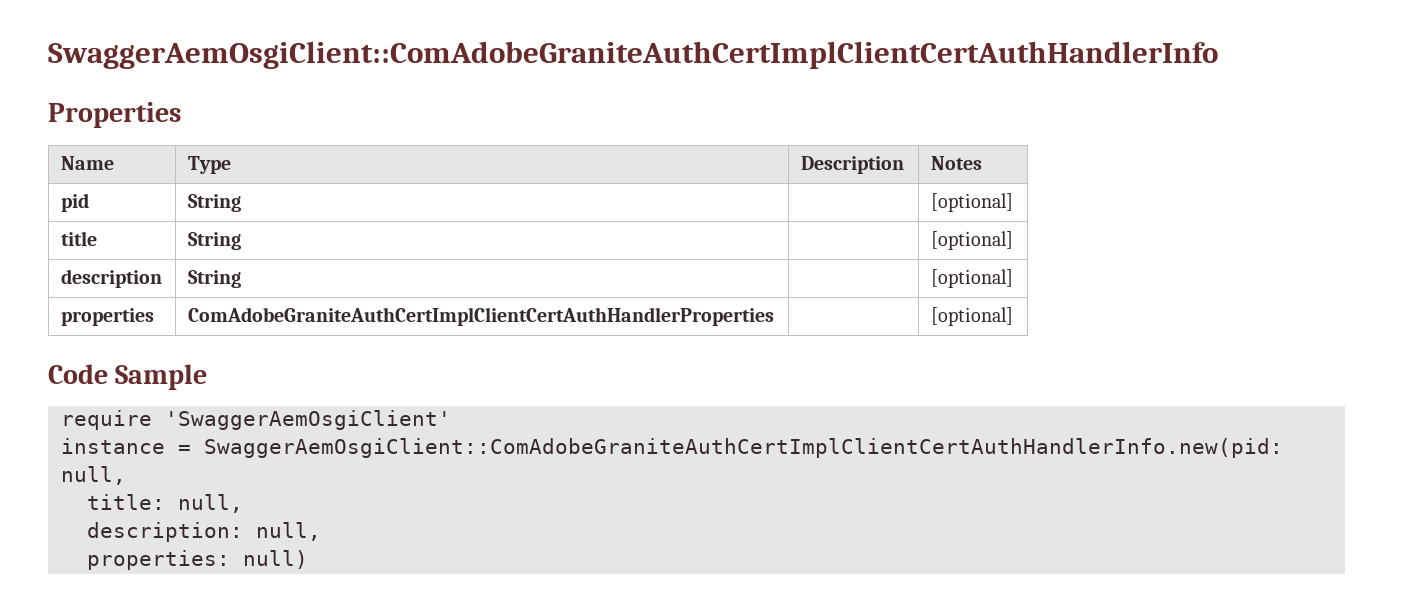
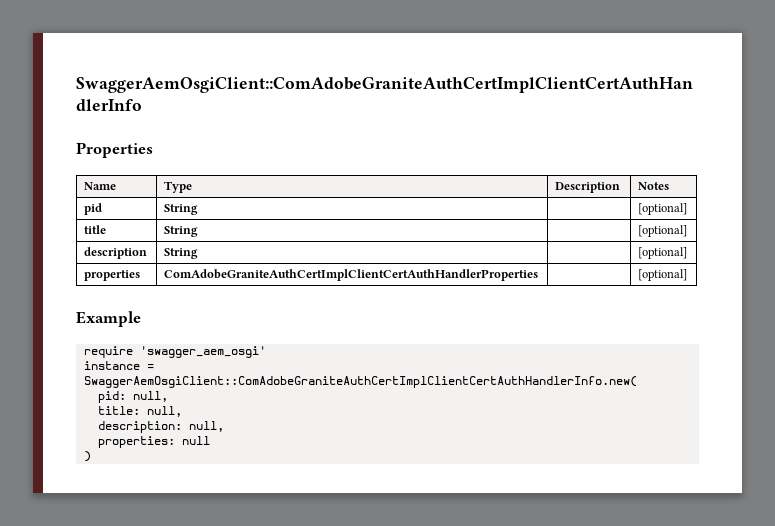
- Code Sample
+ Example
- require 'SwaggerAemOsgiClient'
+ require 'swagger_aem_osgi'
- instance = SwaggerAemOsgiClient::ComAdobeGraniteAuthCertImplClientCertAuthHandlerInfo.new(pid: null,
+ instance = SwaggerAemOsgiClient::ComAdobeGraniteAuthCertImplClientCertAuthHandlerInfo.new(
+ pid: null,
- properties: null)
+ properties: null
+ )

